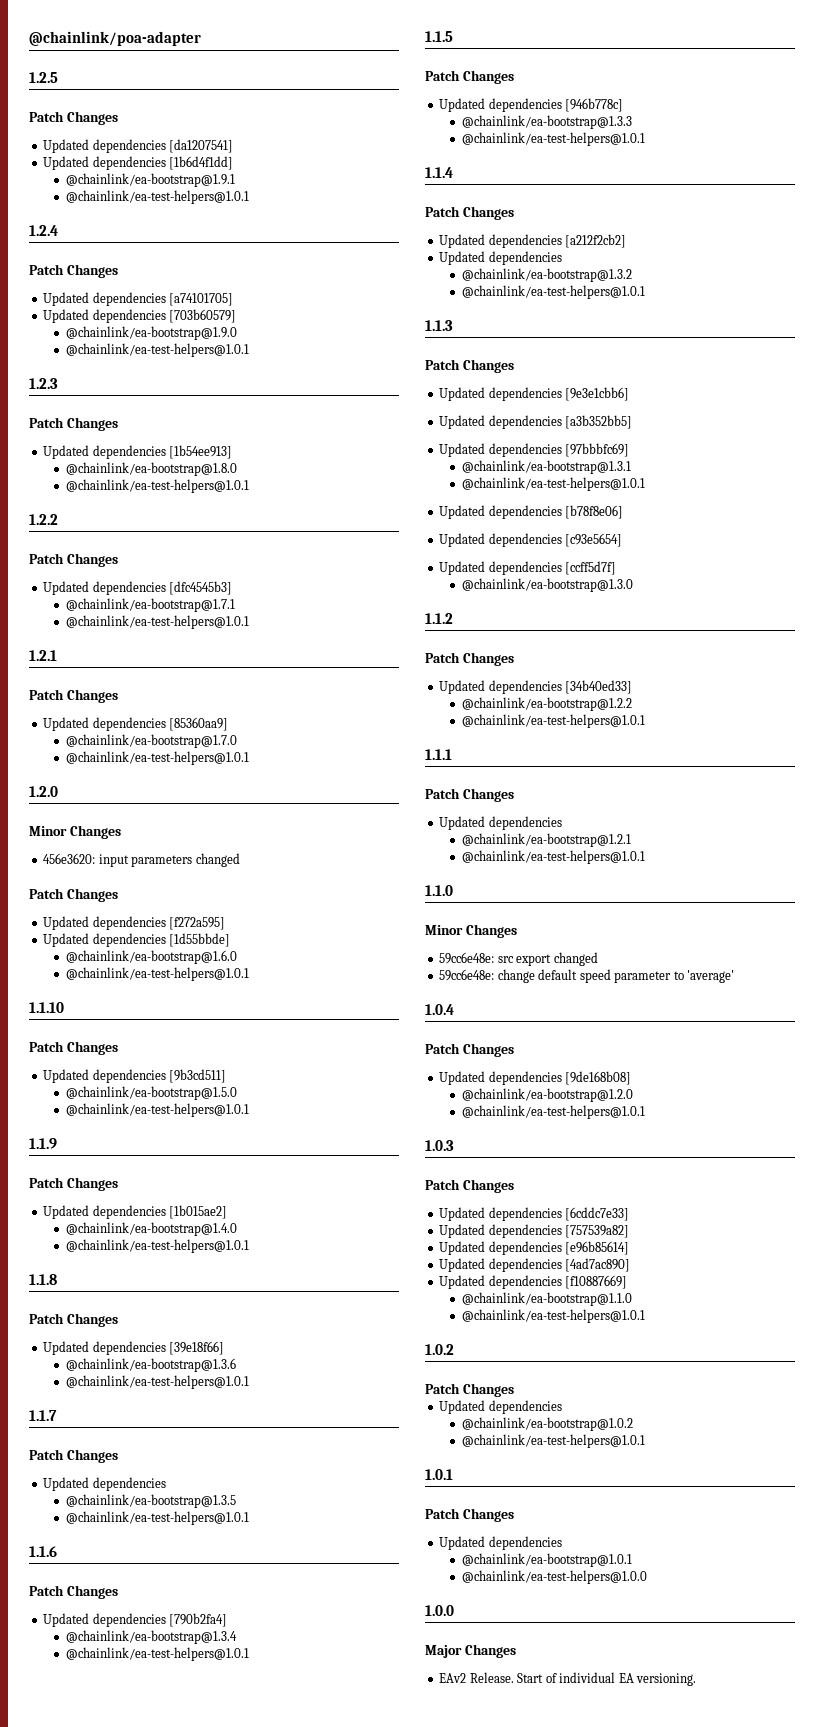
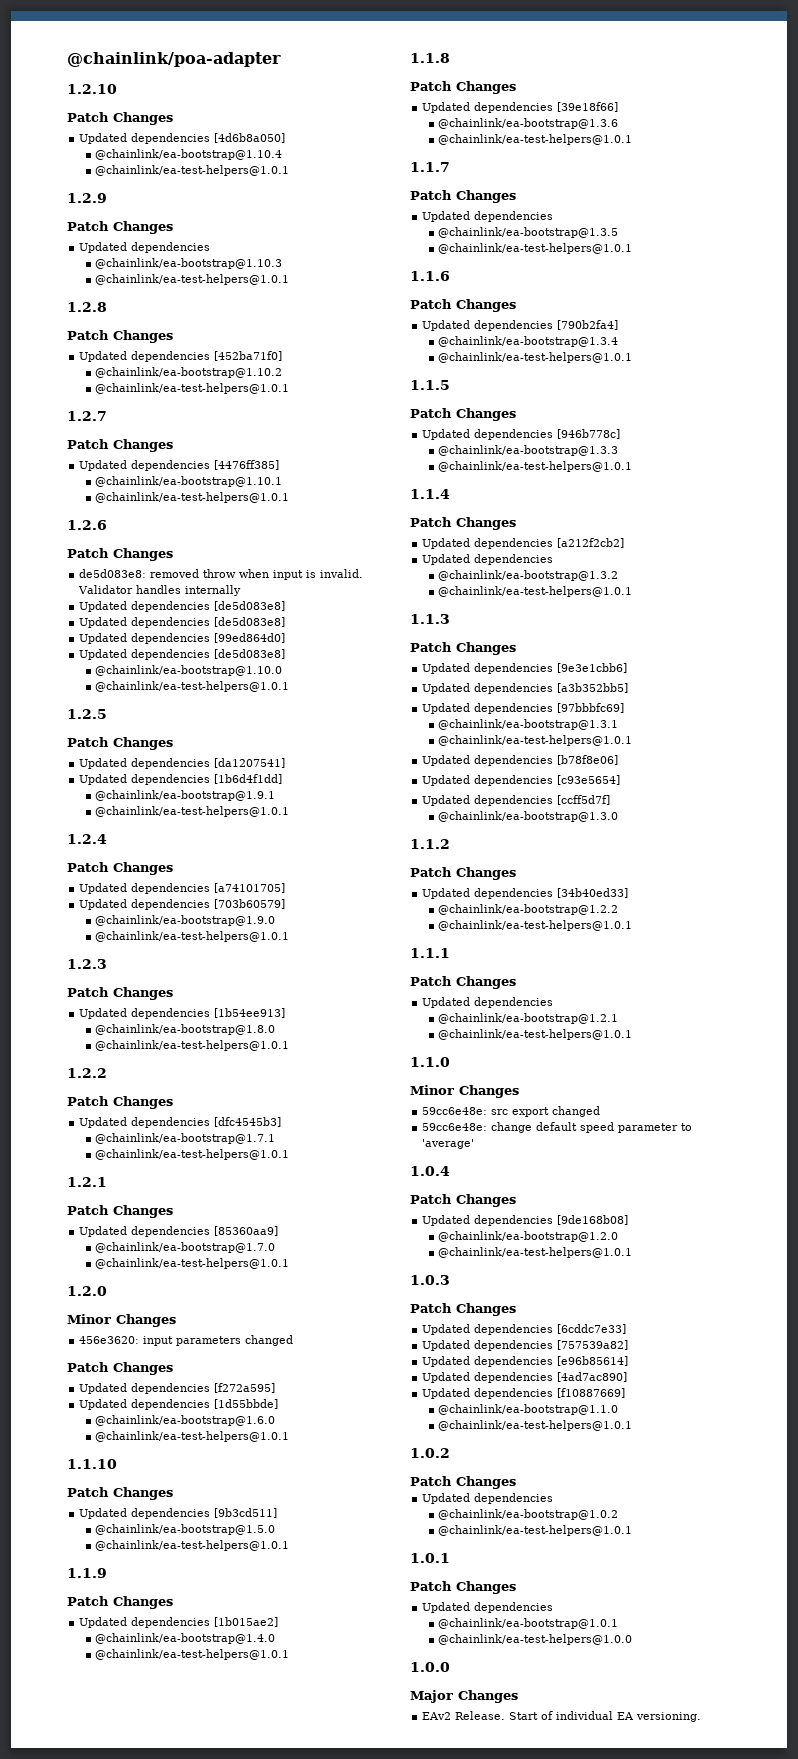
+ 1.2.10
+ Patch Changes
+ Updated dependencies [4d6b8a050]
+ @chainlink/ea-bootstrap@1.10.4
+ @chainlink/ea-test-helpers@1.0.1
+ 1.2.9
+ Patch Changes
+ Updated dependencies
+ @chainlink/ea-bootstrap@1.10.3
+ @chainlink/ea-test-helpers@1.0.1
+ 1.2.8
+ Patch Changes
+ Updated dependencies [452ba71f0]
+ @chainlink/ea-bootstrap@1.10.2
+ @chainlink/ea-test-helpers@1.0.1
+ 1.2.7
+ Patch Changes
+ Updated dependencies [4476ff385]
+ @chainlink/ea-bootstrap@1.10.1
+ @chainlink/ea-test-helpers@1.0.1
+ 1.2.6
+ Patch Changes
+ de5d083e8: removed throw when input is invalid. Validator handles internally
+ Updated dependencies [de5d083e8]
+ Updated dependencies [de5d083e8]
+ Updated dependencies [99ed864d0]
+ Updated dependencies [de5d083e8]
+ @chainlink/ea-bootstrap@1.10.0
+ @chainlink/ea-test-helpers@1.0.1

